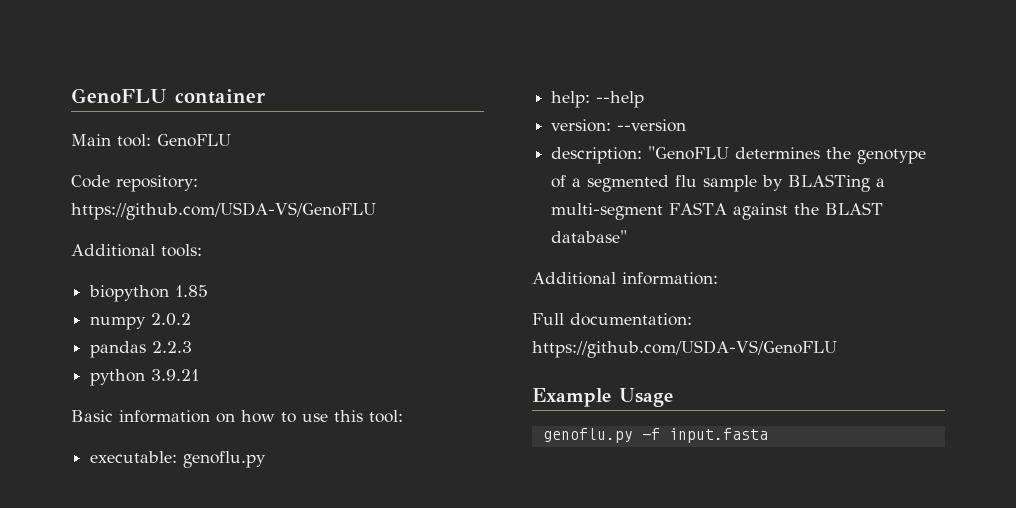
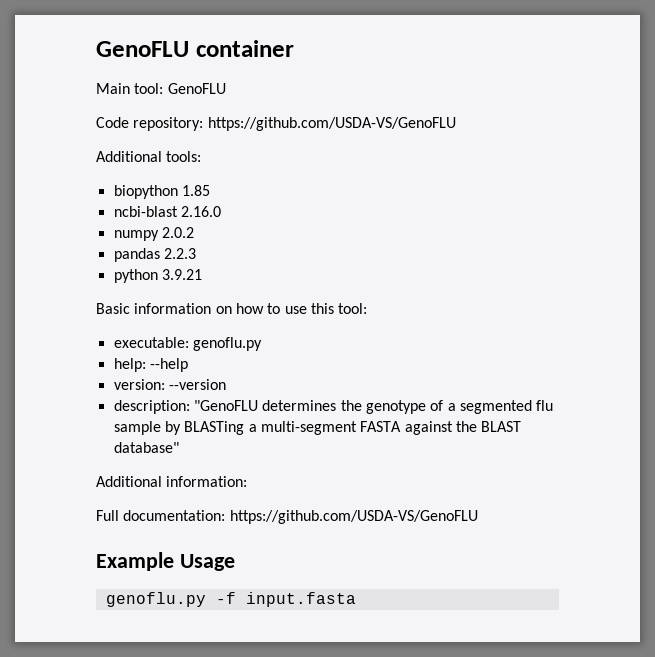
+ ncbi-blast 2.16.0

